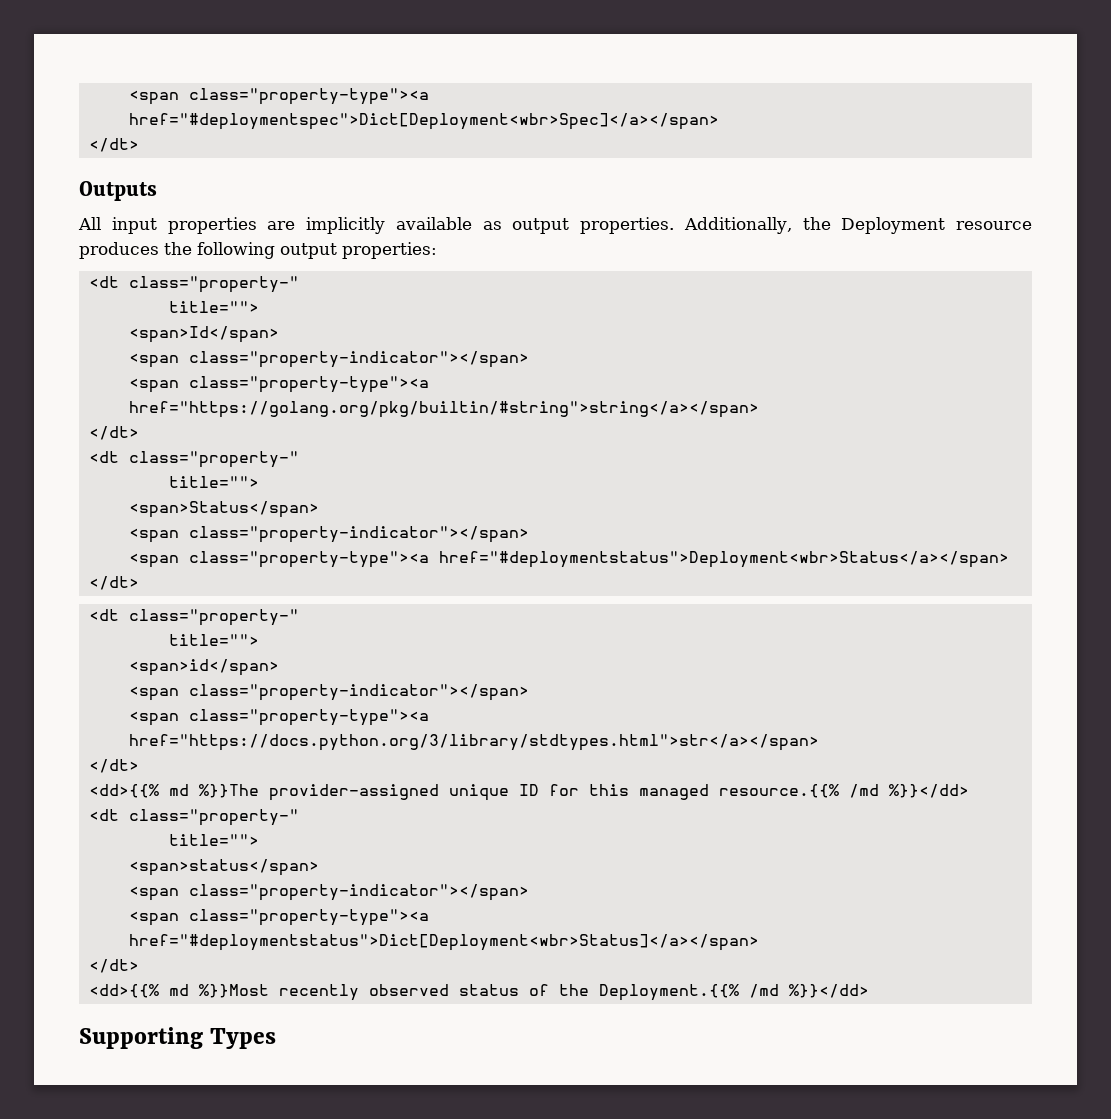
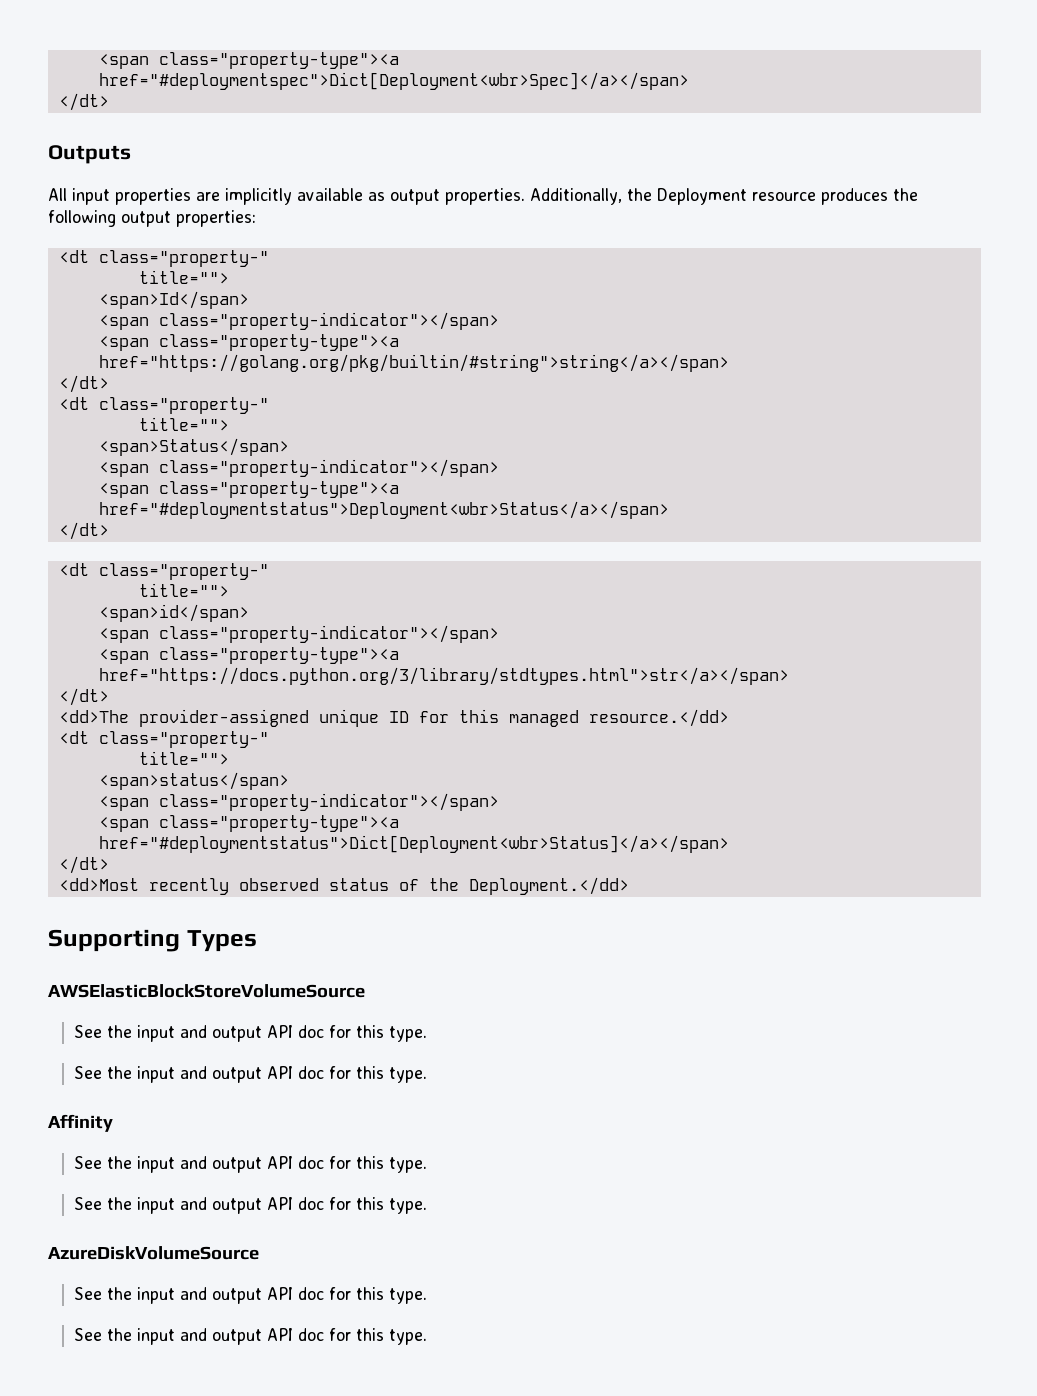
- <dd>{{% md %}}The provider-assigned unique ID for this managed resource.{{% /md %}}</dd>
+ <dd>The provider-assigned unique ID for this managed resource.</dd>
- <dd>{{% md %}}Most recently observed status of the Deployment.{{% /md %}}</dd>
+ <dd>Most recently observed status of the Deployment.</dd>
+ AWSElasticBlockStoreVolumeSource
+ See the input and output API doc for this type.
+ See the input and output API doc for this type.
+ Affinity
+ See the input and output API doc for this type.
+ See the input and output API doc for this type.
+ AzureDiskVolumeSource
+ See the input and output API doc for this type.
+ See the input and output API doc for this type.

